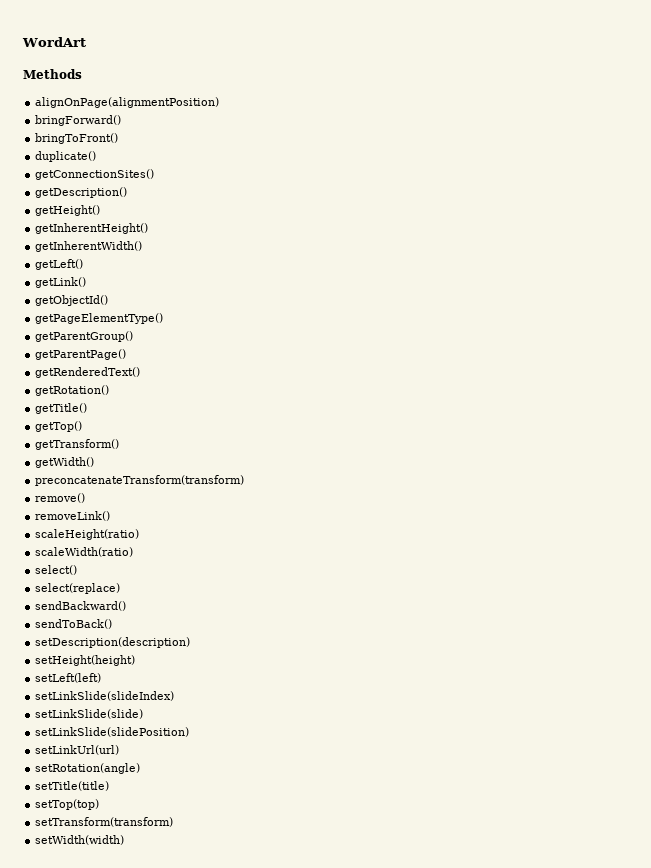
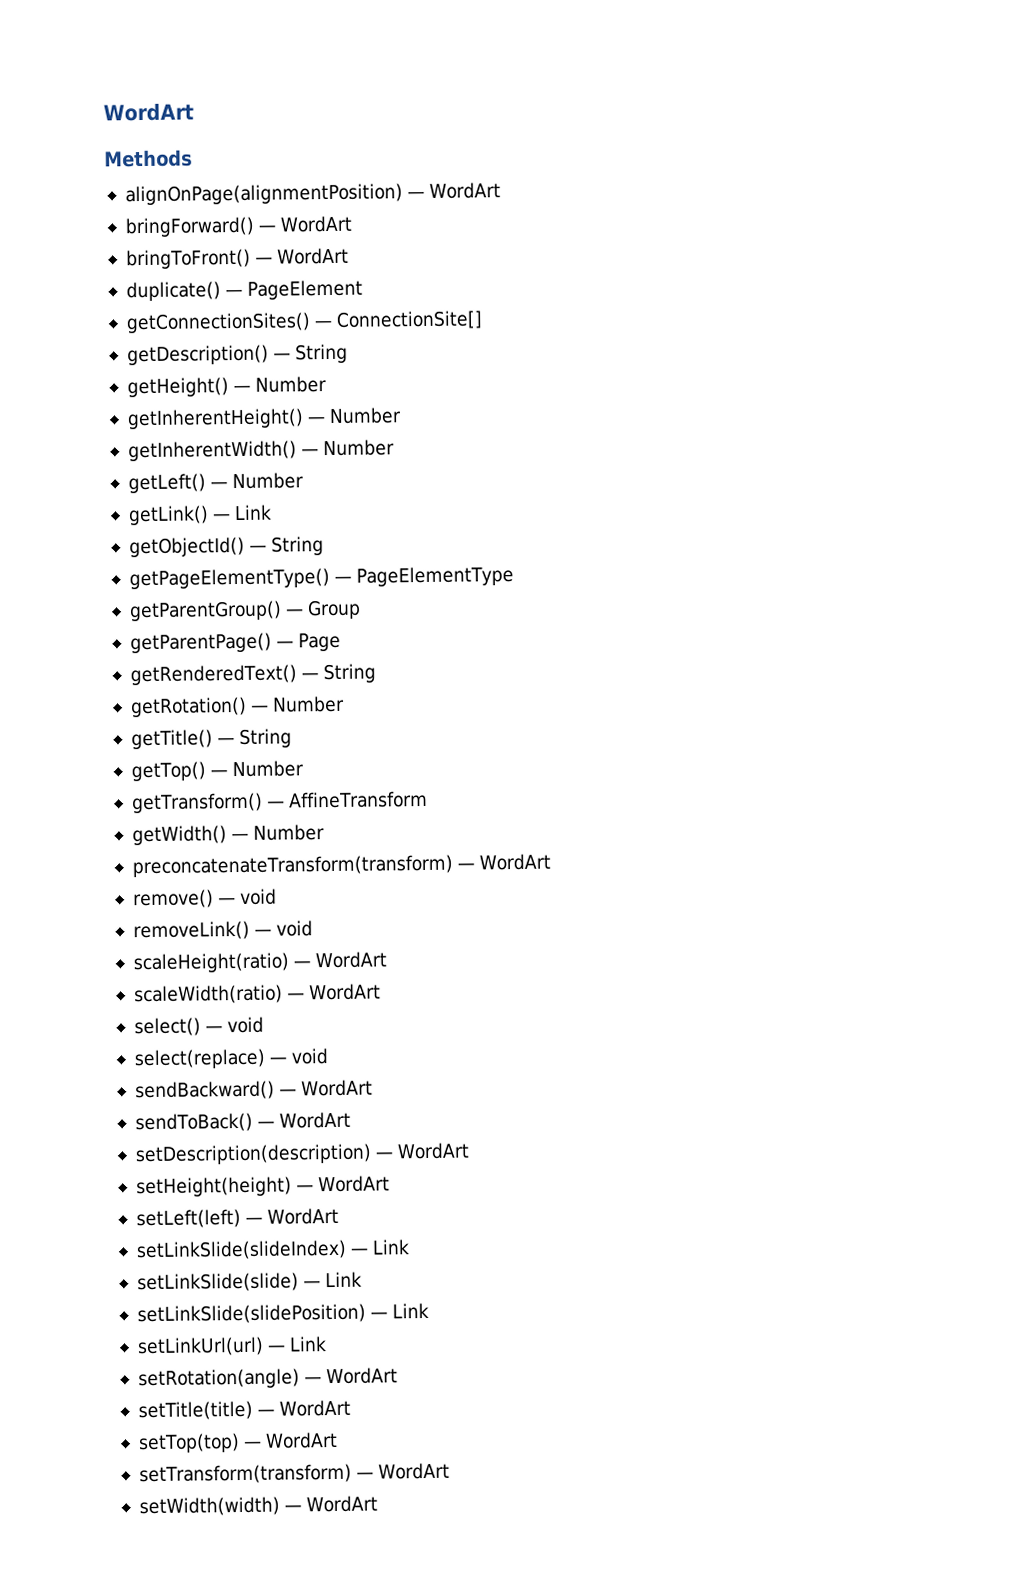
- alignOnPage(alignmentPosition)
+ alignOnPage(alignmentPosition) — WordArt
- bringForward()
+ bringForward() — WordArt
- bringToFront()
+ bringToFront() — WordArt
- duplicate()
+ duplicate() — PageElement
- getConnectionSites()
+ getConnectionSites() — ConnectionSite[]
- getDescription()
+ getDescription() — String
- getHeight()
+ getHeight() — Number
- getInherentHeight()
+ getInherentHeight() — Number
- getInherentWidth()
+ getInherentWidth() — Number
- getLeft()
+ getLeft() — Number
- getLink()
+ getLink() — Link
- getObjectId()
+ getObjectId() — String
- getPageElementType()
+ getPageElementType() — PageElementType
- getParentGroup()
+ getParentGroup() — Group
- getParentPage()
+ getParentPage() — Page
- getRenderedText()
+ getRenderedText() — String
- getRotation()
+ getRotation() — Number
- getTitle()
+ getTitle() — String
- getTop()
+ getTop() — Number
- getTransform()
+ getTransform() — AffineTransform
- getWidth()
+ getWidth() — Number
- preconcatenateTransform(transform)
+ preconcatenateTransform(transform) — WordArt
- remove()
+ remove() — void
- removeLink()
+ removeLink() — void
- scaleHeight(ratio)
+ scaleHeight(ratio) — WordArt
- scaleWidth(ratio)
+ scaleWidth(ratio) — WordArt
- select()
+ select() — void
- select(replace)
+ select(replace) — void
- sendBackward()
+ sendBackward() — WordArt
- sendToBack()
+ sendToBack() — WordArt
- setDescription(description)
+ setDescription(description) — WordArt
- setHeight(height)
+ setHeight(height) — WordArt
- setLeft(left)
+ setLeft(left) — WordArt
- setLinkSlide(slideIndex)
+ setLinkSlide(slideIndex) — Link
- setLinkSlide(slide)
+ setLinkSlide(slide) — Link
- setLinkSlide(slidePosition)
+ setLinkSlide(slidePosition) — Link
- setLinkUrl(url)
+ setLinkUrl(url) — Link
- setRotation(angle)
+ setRotation(angle) — WordArt
- setTitle(title)
+ setTitle(title) — WordArt
- setTop(top)
+ setTop(top) — WordArt
- setTransform(transform)
+ setTransform(transform) — WordArt
- setWidth(width)
+ setWidth(width) — WordArt

